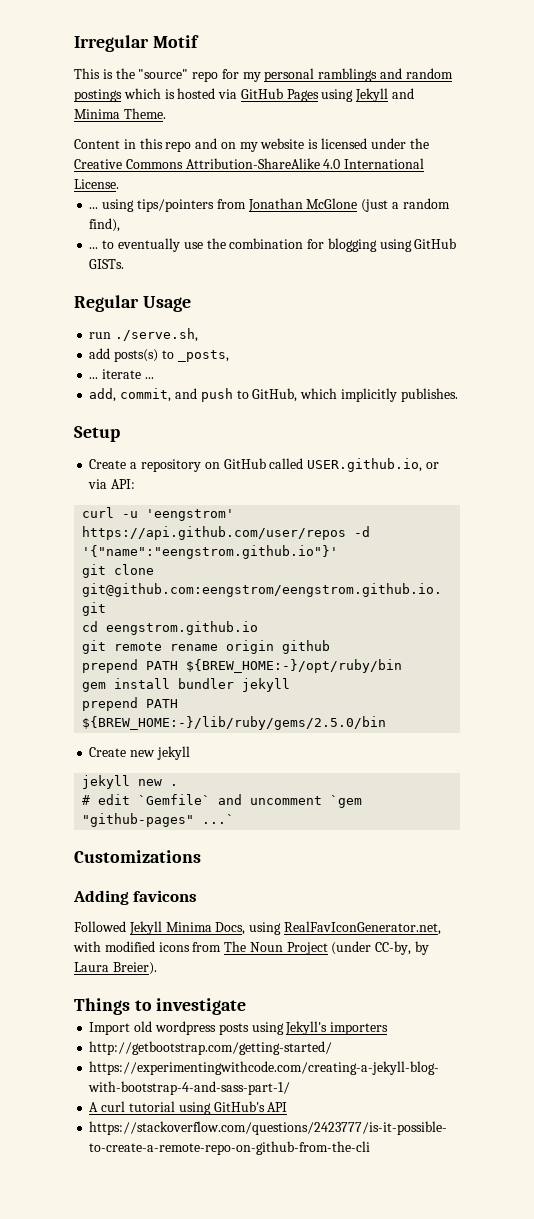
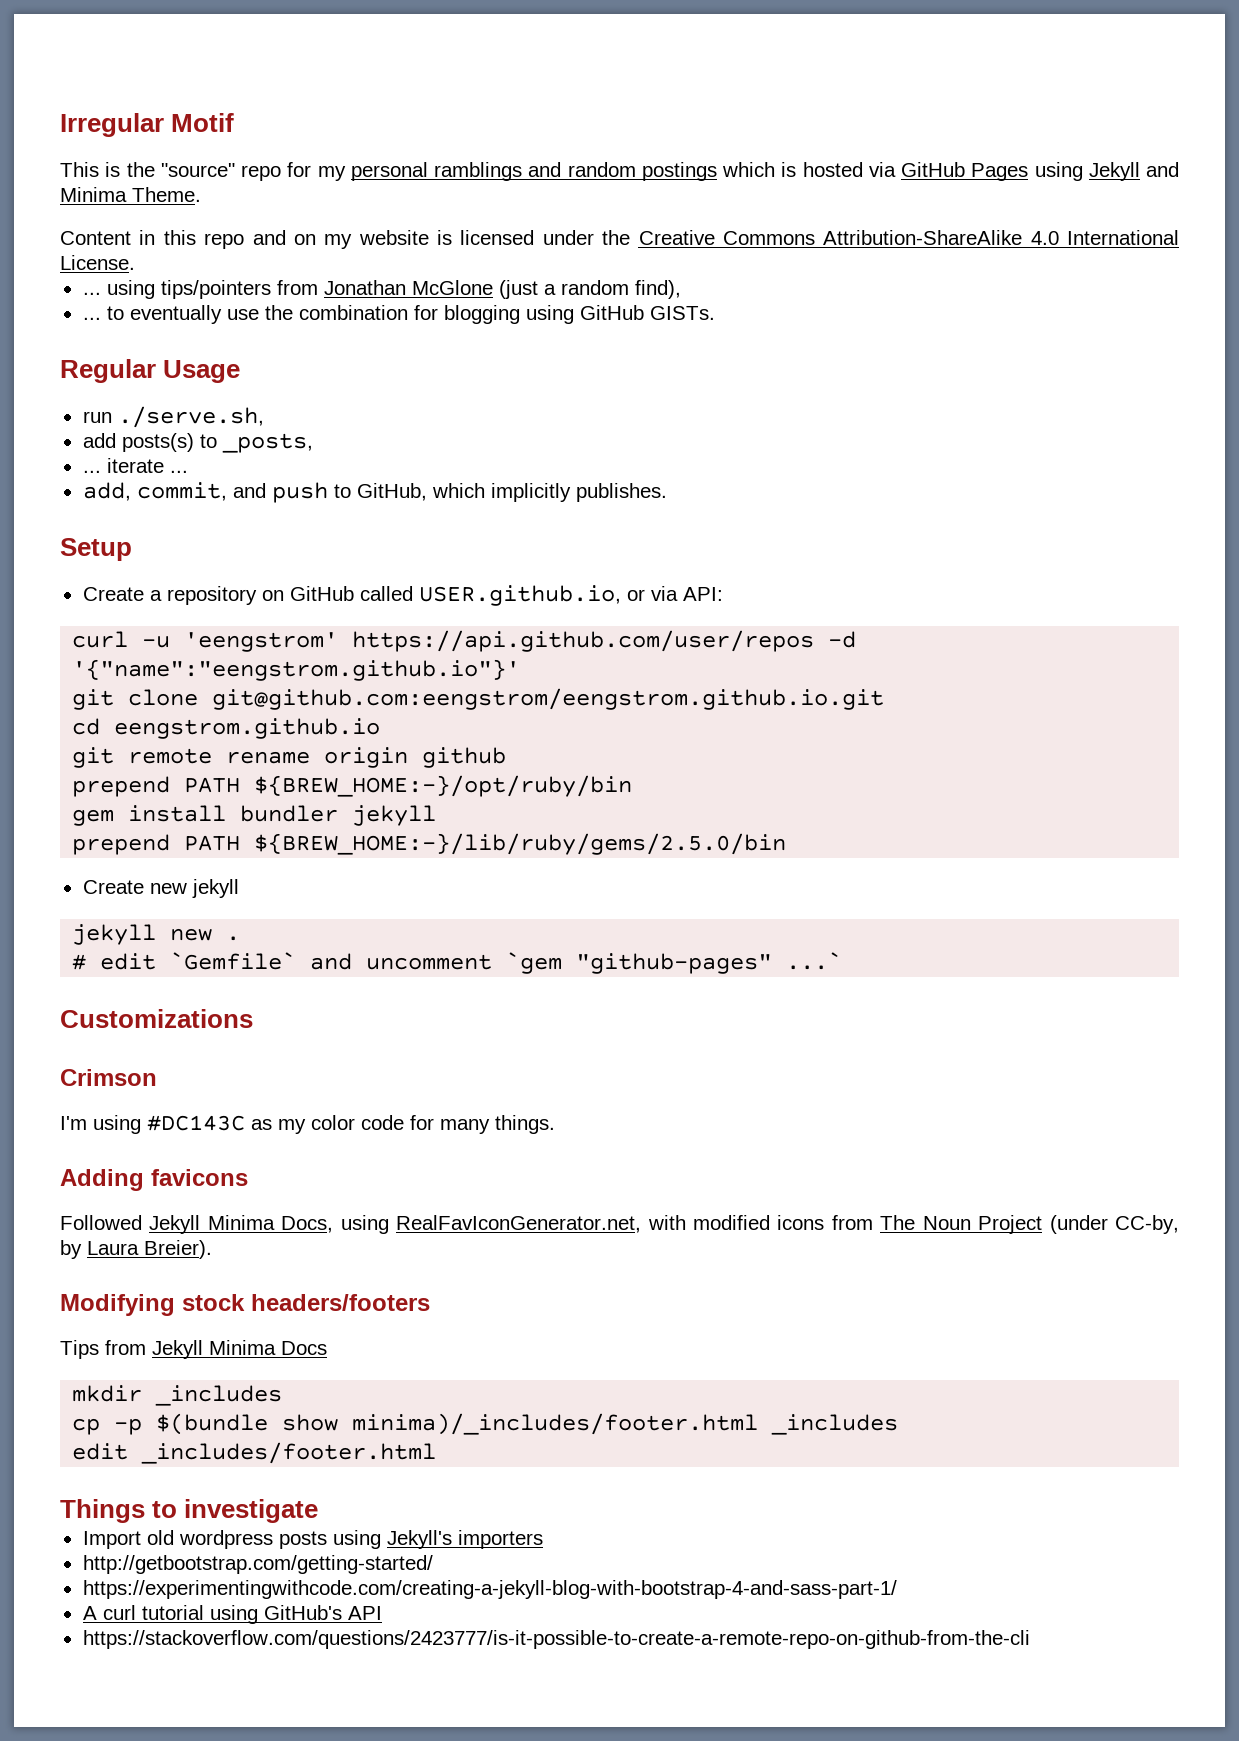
+ Crimson
+ I'm using #DC143C as my color code for many things.
+ Modifying stock headers/footers
+ Tips from Jekyll Minima Docs
+ mkdir _includes
+ cp -p $(bundle show minima)/_includes/footer.html _includes
+ edit _includes/footer.html

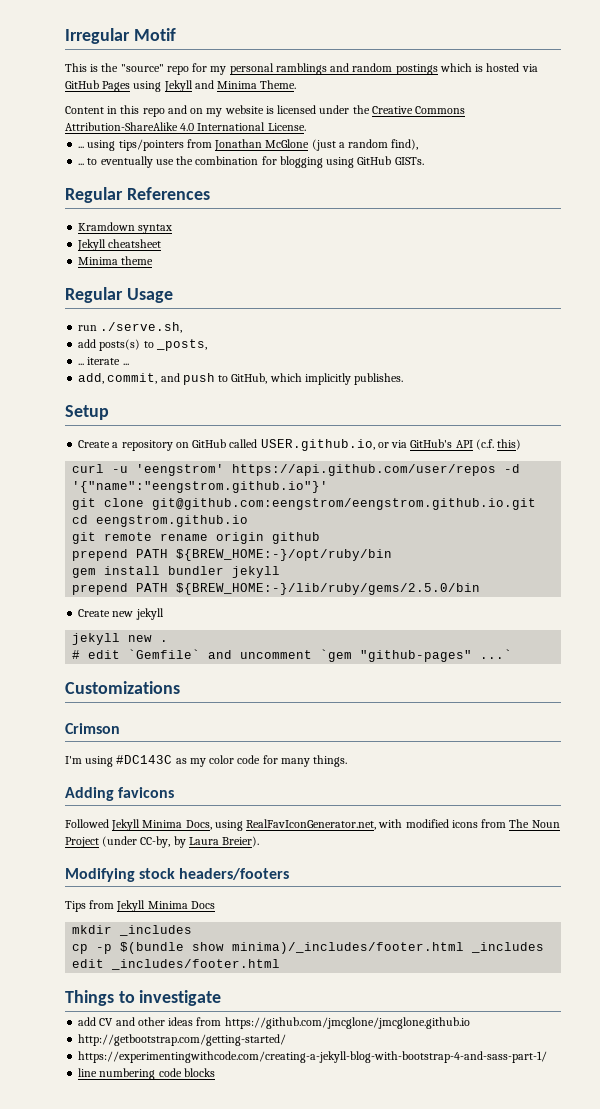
+ Regular References
+ Kramdown syntax
+ Jekyll cheatsheet
+ Minima theme
- Create a repository on GitHub called USER.github.io, or via API:
+ Create a repository on GitHub called USER.github.io, or via GitHub's API (c.f. this)
- Import old wordpress posts using Jekyll's importers
+ add CV and other ideas from https://github.com/jmcglone/jmcglone.github.io
  http://getbootstrap.com/getting-started/
  https://experimentingwithcode.com/creating-a-jekyll-blog-with-bootstrap-4-and-sass-part-1/
- A curl tutorial using GitHub's API
- https://stackoverflow.com/questions/2423777/is-it-possible-to-create-a-remote-repo-on-github-from-the-cli
+ line numbering code blocks

